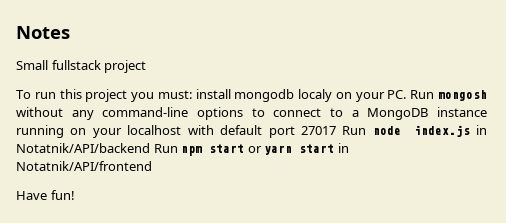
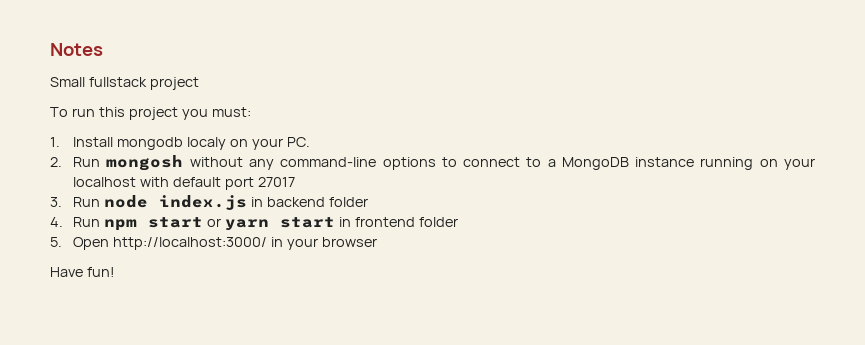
- To run this project you must: install mongodb localy on your PC. Run mongosh without any command-line options to connect to a MongoDB instance running on your localhost with default port 27017 Run node index.js in Notatnik/API/backend Run npm start or yarn start in Notatnik/API/frontend
+ To run this project you must:
+ 1. Install mongodb localy on your PC.
+ 2. Run mongosh without any command-line options to connect to a MongoDB instance running on your localhost with default port 27017
+ 3. Run node index.js in backend folder
+ 4. Run npm start or yarn start in frontend folder
+ 5. Open http://localhost:3000/ in your browser

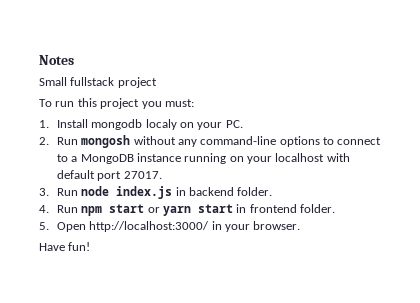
- 2. Run mongosh without any command-line options to connect to a MongoDB instance running on your localhost with default port 27017
+ 2. Run mongosh without any command-line options to connect to a MongoDB instance running on your localhost with default port 27017.
- 3. Run node index.js in backend folder
+ 3. Run node index.js in backend folder.
- 4. Run npm start or yarn start in frontend folder
+ 4. Run npm start or yarn start in frontend folder.
- 5. Open http://localhost:3000/ in your browser
+ 5. Open http://localhost:3000/ in your browser.

